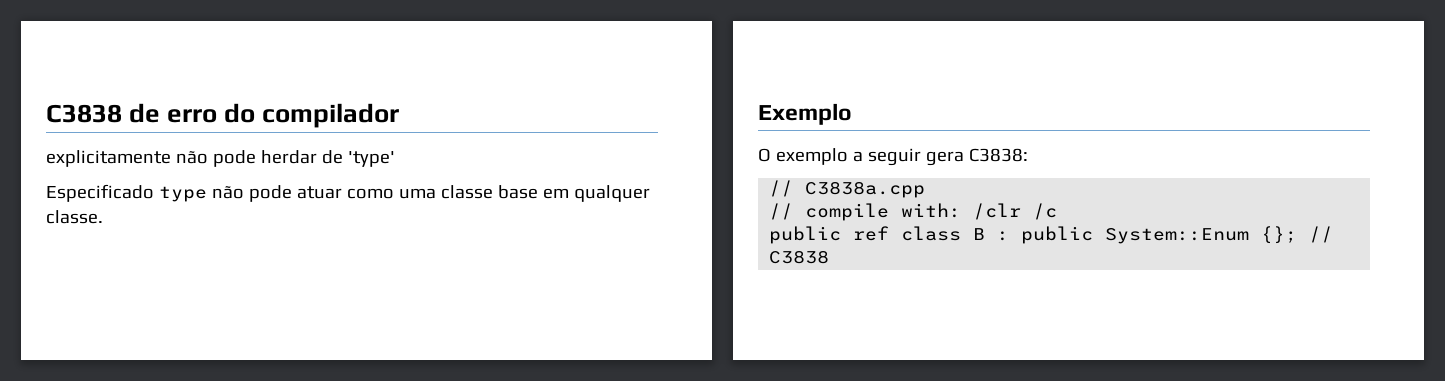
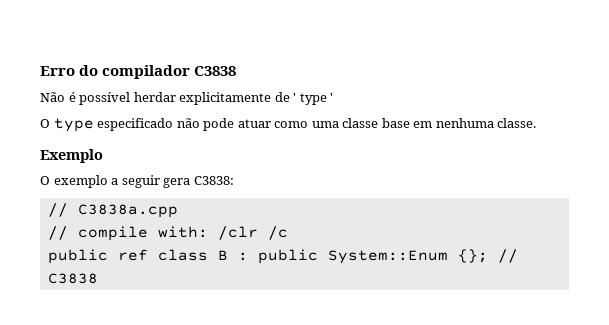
- C3838 de erro do compilador
- explicitamente não pode herdar de 'type'
- Especificado type não pode atuar como uma classe base em qualquer classe.
+ Erro do compilador C3838
+ Não é possível herdar explicitamente de ' type '
+ O type especificado não pode atuar como uma classe base em nenhuma classe.

